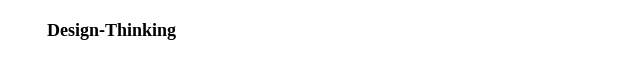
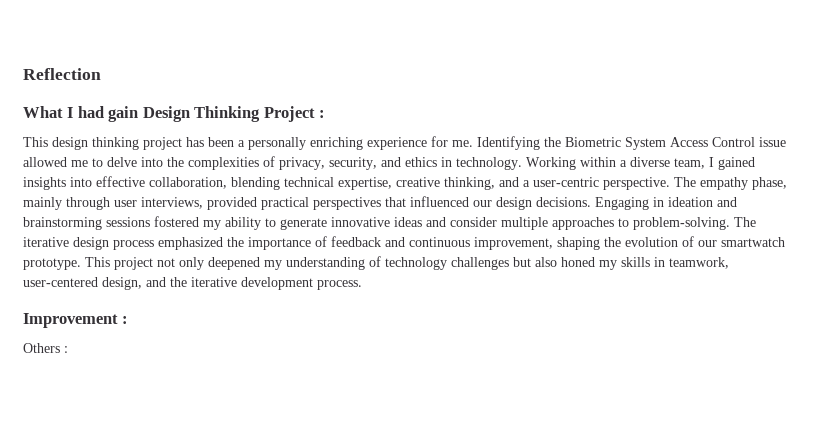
- Design-Thinking
+ Reflection
+ What I had gain Design Thinking Project :
+ This design thinking project has been a personally enriching experience for me. Identifying the Biometric System Access Control issue allowed me to delve into the complexities of privacy, security, and ethics in technology. Working within a diverse team, I gained insights into effective collaboration, blending technical expertise, creative thinking, and a user-centric perspective. The empathy phase, mainly through user interviews, provided practical perspectives that influenced our design decisions. Engaging in ideation and brainstorming sessions fostered my ability to generate innovative ideas and consider multiple approaches to problem-solving. The iterative design process emphasized the importance of feedback and continuous improvement, shaping the evolution of our smartwatch prototype. This project not only deepened my understanding of technology challenges but also honed my skills in teamwork, user-centered design, and the iterative development process.
+ Improvement :
+ Others :

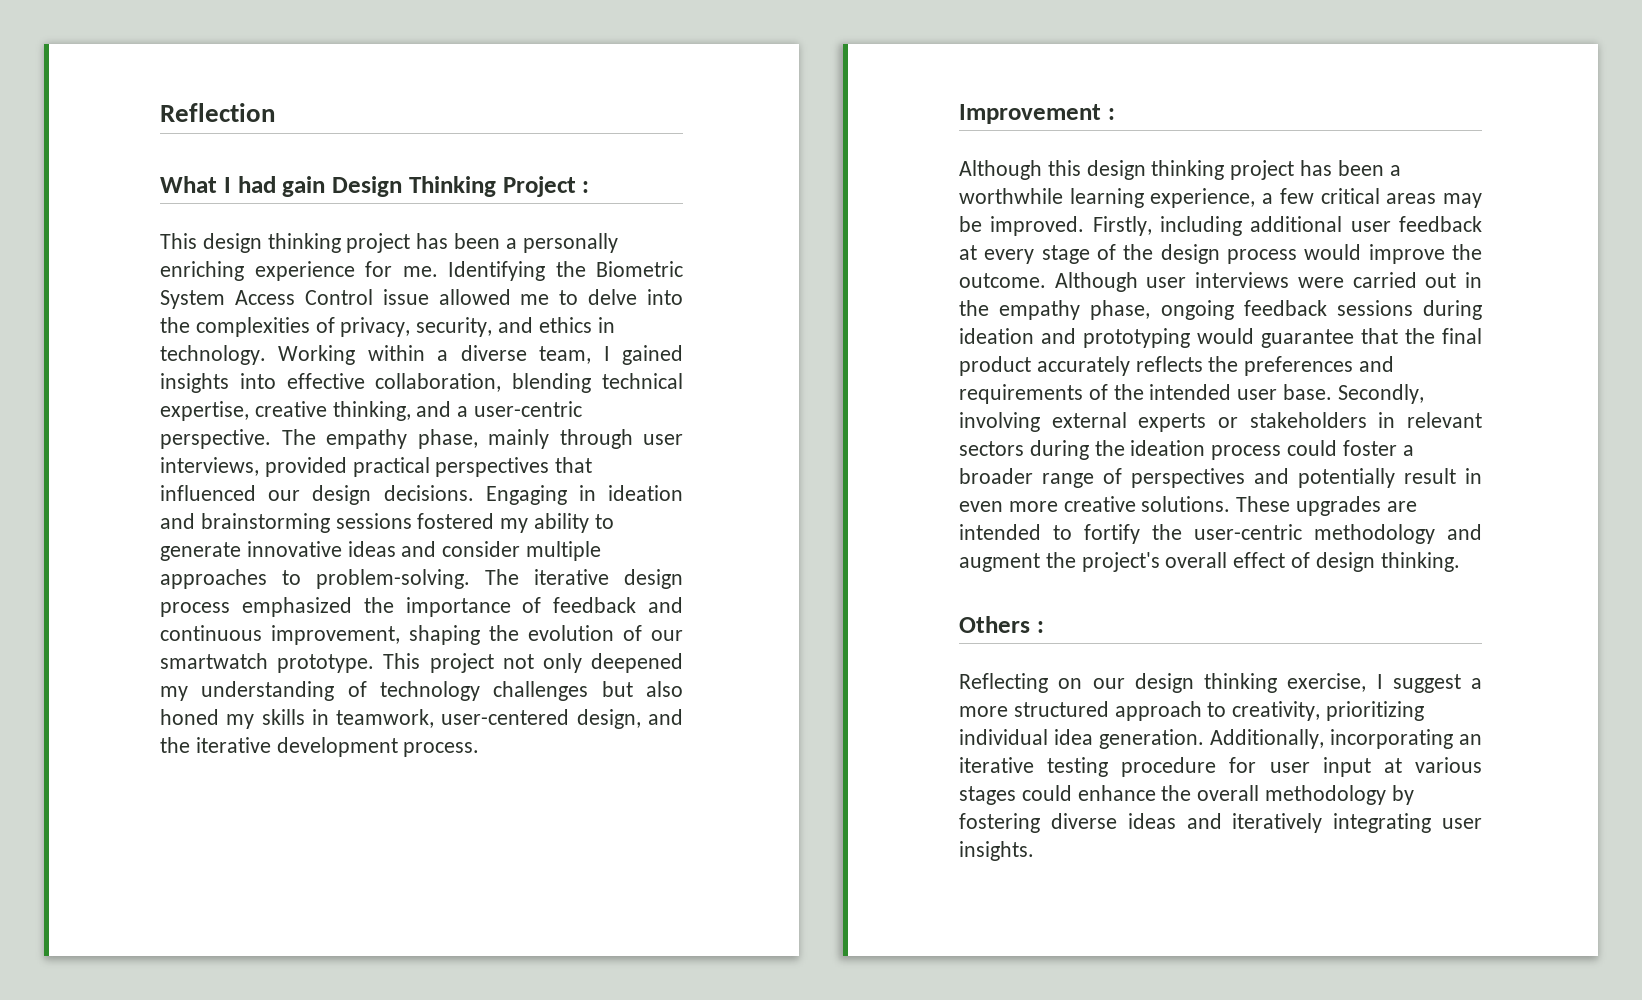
+ Although this design thinking project has been a worthwhile learning experience, a few critical areas may be improved. Firstly, including additional user feedback at every stage of the design process would improve the outcome. Although user interviews were carried out in the empathy phase, ongoing feedback sessions during ideation and prototyping would guarantee that the final product accurately reflects the preferences and requirements of the intended user base. Secondly, involving external experts or stakeholders in relevant sectors during the ideation process could foster a broader range of perspectives and potentially result in even more creative solutions. These upgrades are intended to fortify the user-centric methodology and augment the project's overall effect of design thinking.
  Others :
+ Reflecting on our design thinking exercise, I suggest a more structured approach to creativity, prioritizing individual idea generation. Additionally, incorporating an iterative testing procedure for user input at various stages could enhance the overall methodology by fostering diverse ideas and iteratively integrating user insights.

